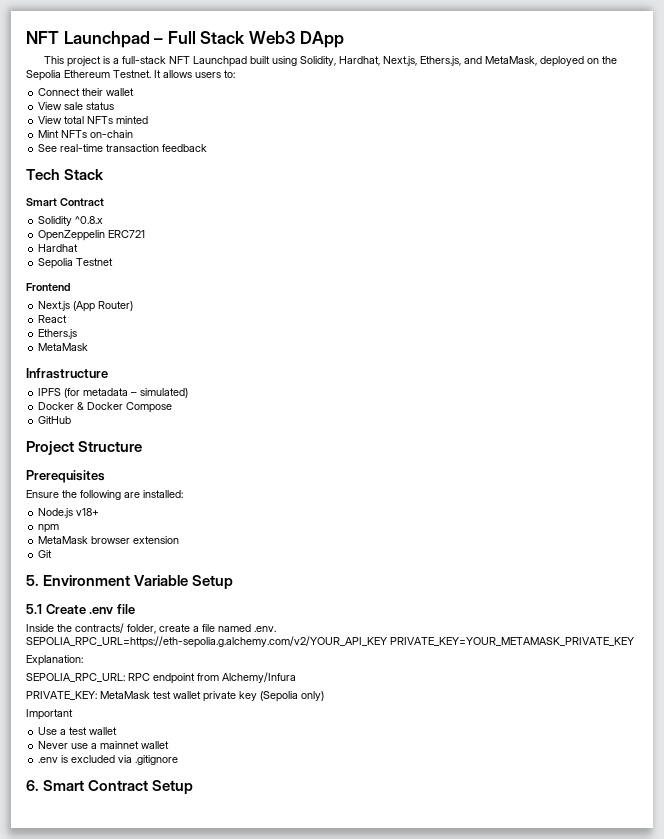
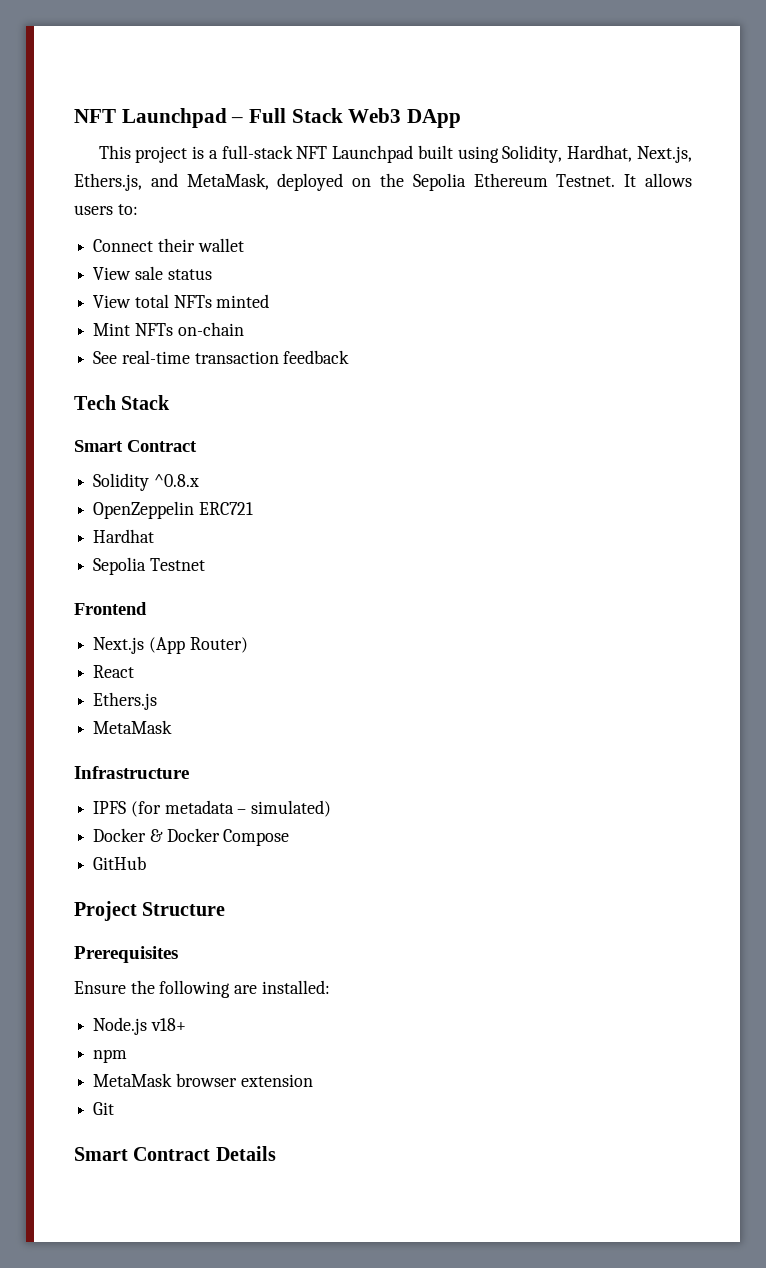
- 5. Environment Variable Setup
- 5.1 Create .env file
- Inside the contracts/ folder, create a file named .env. SEPOLIA_RPC_URL=https://eth-sepolia.g.alchemy.com/v2/YOUR_API_KEY PRIVATE_KEY=YOUR_METAMASK_PRIVATE_KEY
- Explanation:
- SEPOLIA_RPC_URL: RPC endpoint from Alchemy/Infura
- PRIVATE_KEY: MetaMask test wallet private key (Sepolia only)
- Important
- Use a test wallet
- Never use a mainnet wallet
- .env is excluded via .gitignore
- 6. Smart Contract Setup
+ Smart Contract Details

